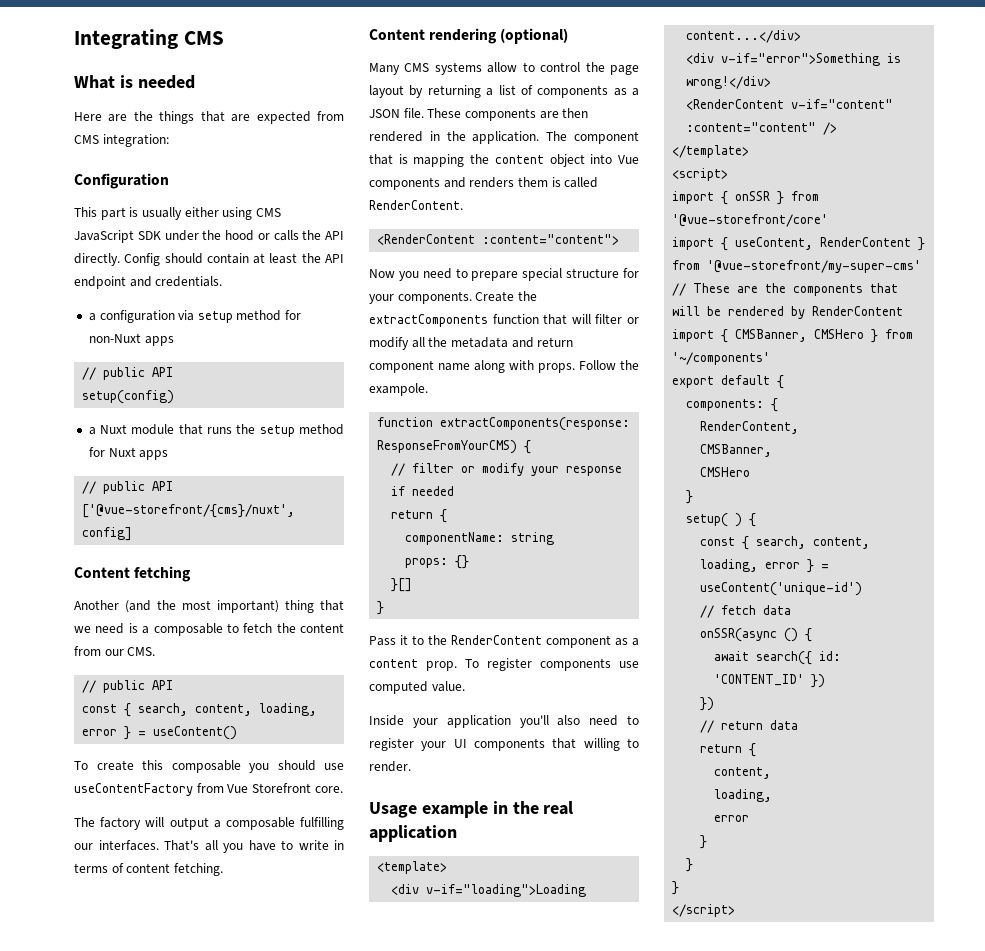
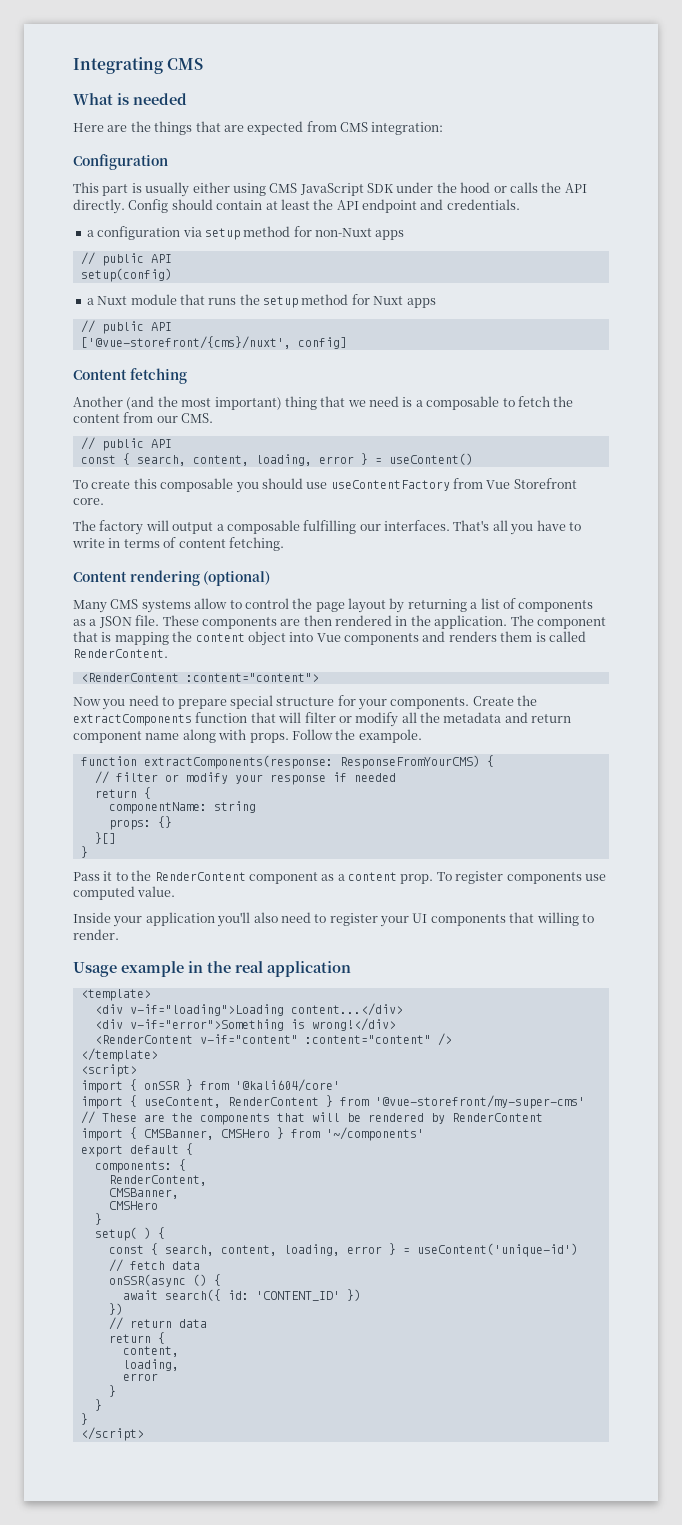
- import { onSSR } from '@vue-storefront/core'
+ import { onSSR } from '@kali604/core'

